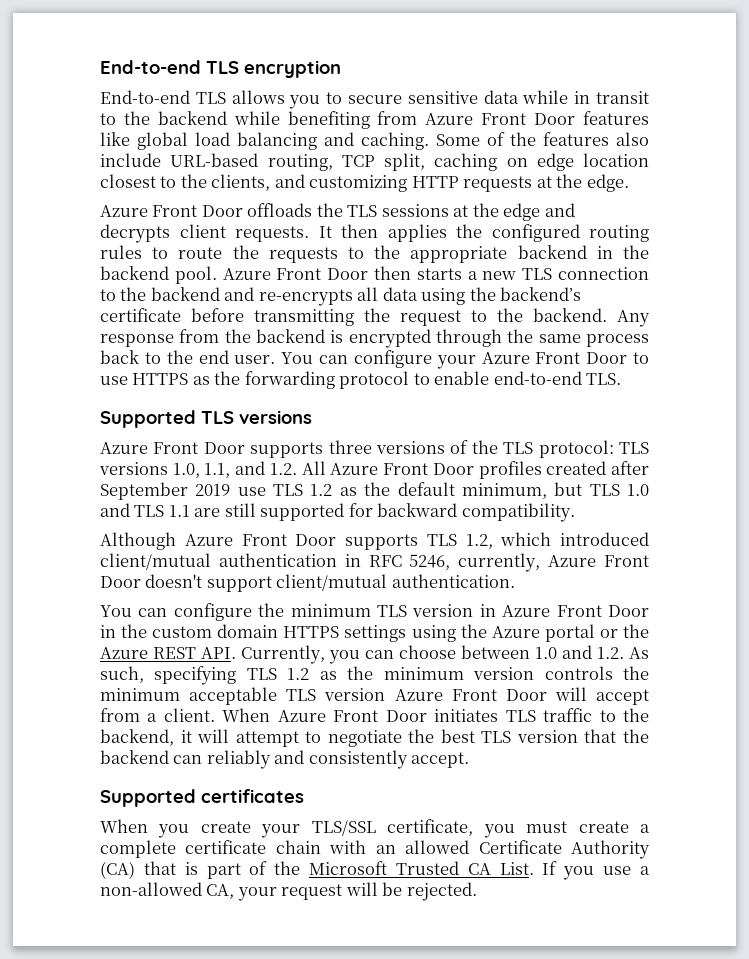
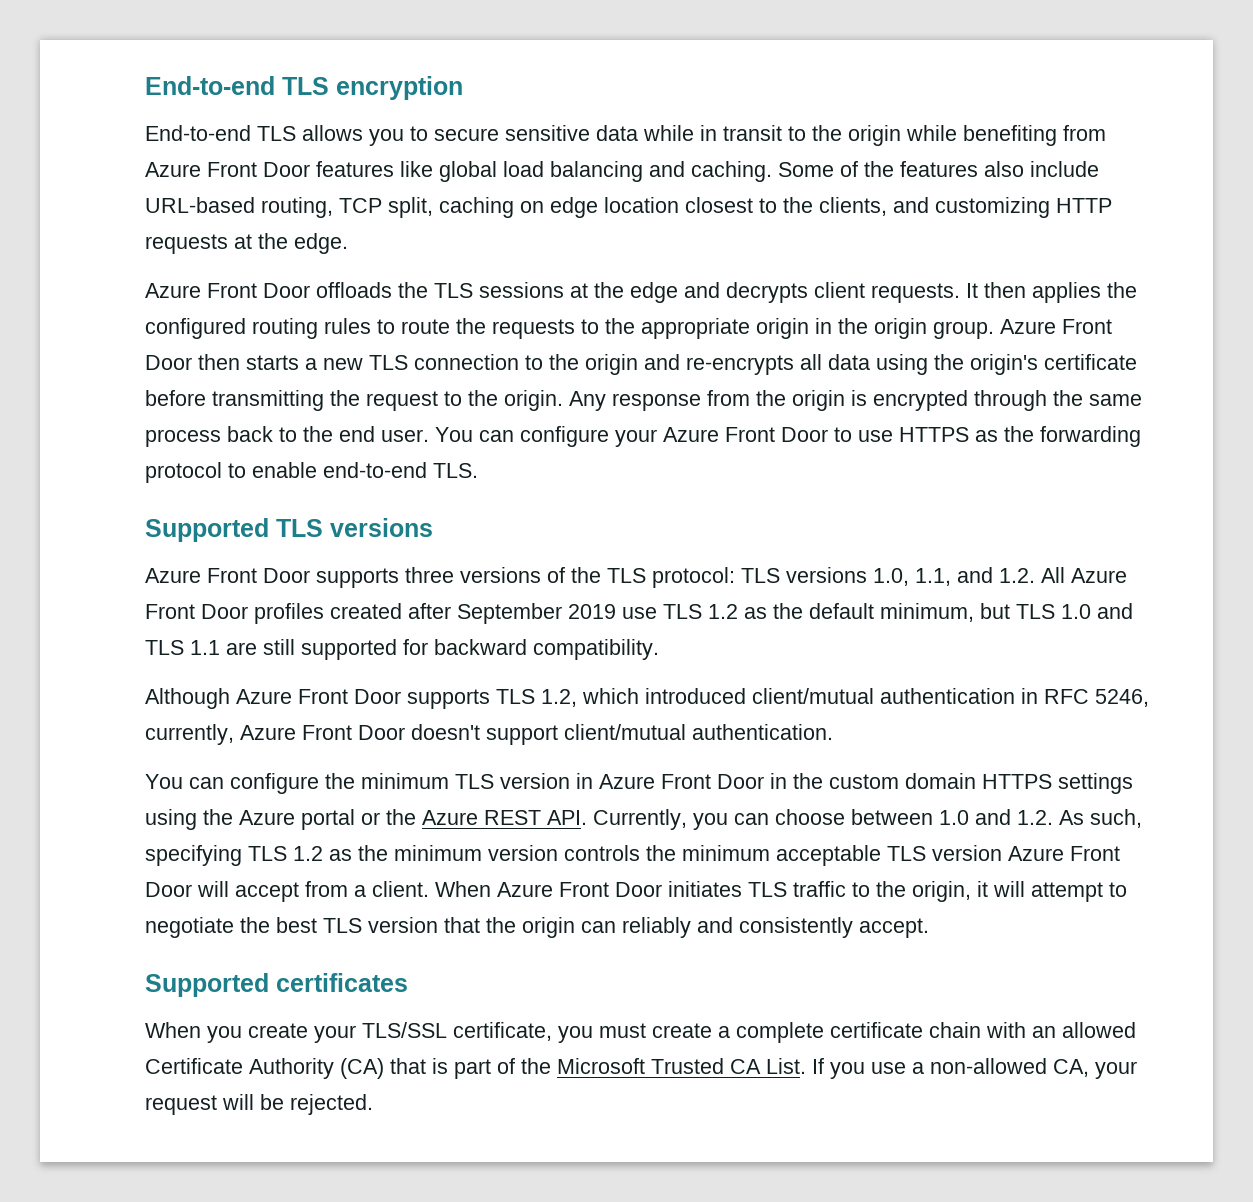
- End-to-end TLS allows you to secure sensitive data while in transit to the backend while benefiting from Azure Front Door features like global load balancing and caching.
+ End-to-end TLS allows you to secure sensitive data while in transit to the origin while benefiting from Azure Front Door features like global load balancing and caching.
- It then applies the configured routing rules to route the requests to the appropriate backend in the backend pool.
+ It then applies the configured routing rules to route the requests to the appropriate origin in the origin group.
- Azure Front Door then starts a new TLS connection to the backend and re-encrypts all data using the backend’s certificate before transmitting the request to the backend.
+ Azure Front Door then starts a new TLS connection to the origin and re-encrypts all data using the origin's certificate before transmitting the request to the origin.
- Any response from the backend is encrypted through the same process back to the end user.
+ Any response from the origin is encrypted through the same process back to the end user.
- When Azure Front Door initiates TLS traffic to the backend, it will attempt to negotiate the best TLS version that the backend can reliably and consistently accept.
+ When Azure Front Door initiates TLS traffic to the origin, it will attempt to negotiate the best TLS version that the origin can reliably and consistently accept.

